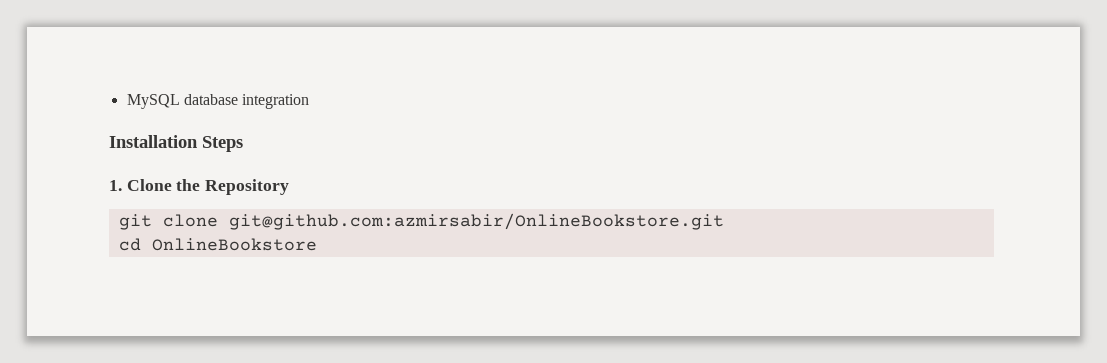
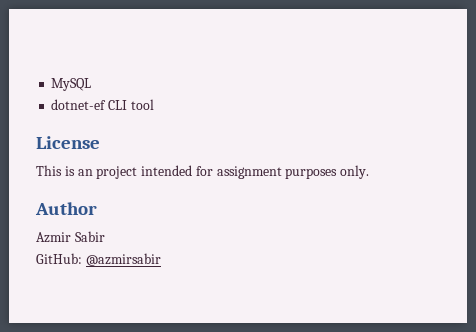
- MySQL database integration
- Installation Steps
- 1. Clone the Repository
- git clone git@github.com:azmirsabir/OnlineBookstore.git
- cd OnlineBookstore
+ MySQL
+ dotnet-ef CLI tool
+ License
+ This is an project intended for assignment purposes only.
+ Author
+ Azmir Sabir
+ GitHub: @azmirsabir

